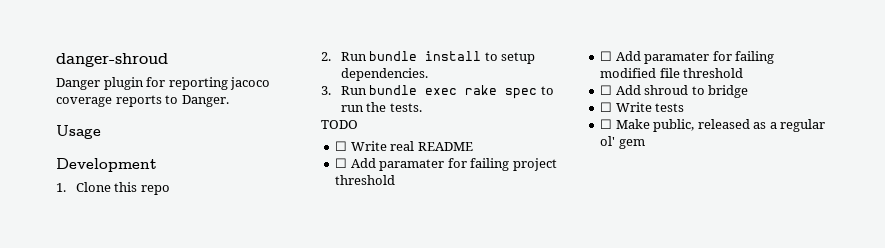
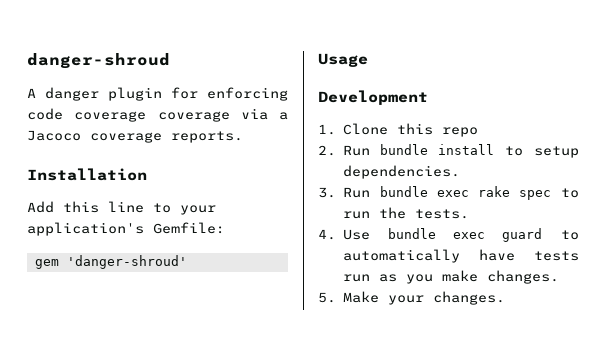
- Danger plugin for reporting jacoco coverage reports to Danger.
+ A danger plugin for enforcing code coverage coverage via a Jacoco coverage reports.
+ Installation
+ Add this line to your application's Gemfile:
+ gem 'danger-shroud'
- TODO
- ☐ Write real README
- ☐ Add paramater for failing project threshold
- ☐ Add paramater for failing modified file threshold
- ☐ Add shroud to bridge
- ☐ Write tests
- ☐ Make public, released as a regular ol' gem
+ 4. Use bundle exec guard to automatically have tests run as you make changes.
+ 5. Make your changes.

